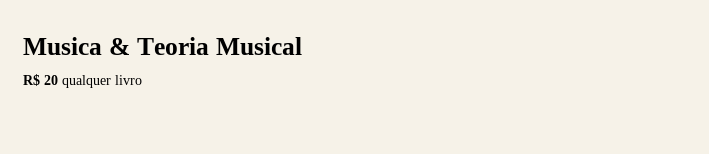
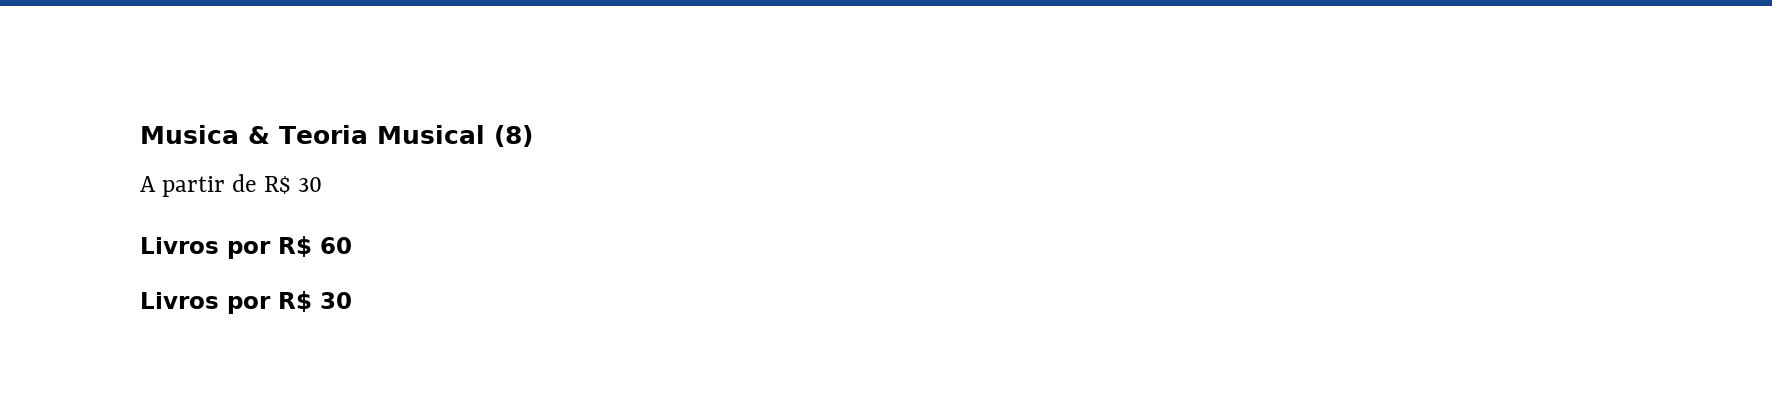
- Musica & Teoria Musical
- R$ 20 qualquer livro
+ Musica & Teoria Musical (8)
+ A partir de R$ 30
+ Livros por R$ 60
+ Livros por R$ 30

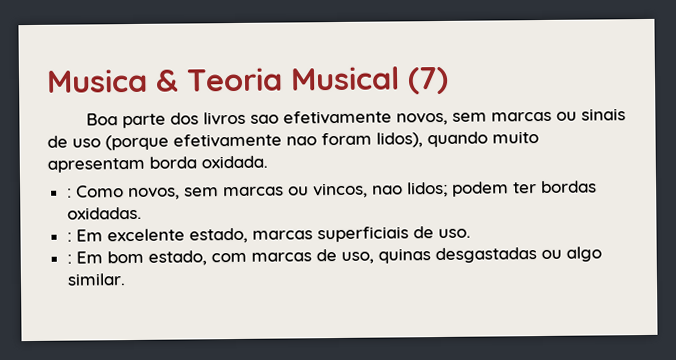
- Musica & Teoria Musical (8)
- A partir de R$ 30
- Livros por R$ 60
- Livros por R$ 30
+ Musica & Teoria Musical (7)
+ Boa parte dos livros sao efetivamente novos, sem marcas ou sinais de uso (porque efetivamente nao foram lidos), quando muito apresentam borda oxidada.
+ : Como novos, sem marcas ou vincos, nao lidos; podem ter bordas oxidadas.
+ : Em excelente estado, marcas superficiais de uso.
+ : Em bom estado, com marcas de uso, quinas desgastadas ou algo similar.

